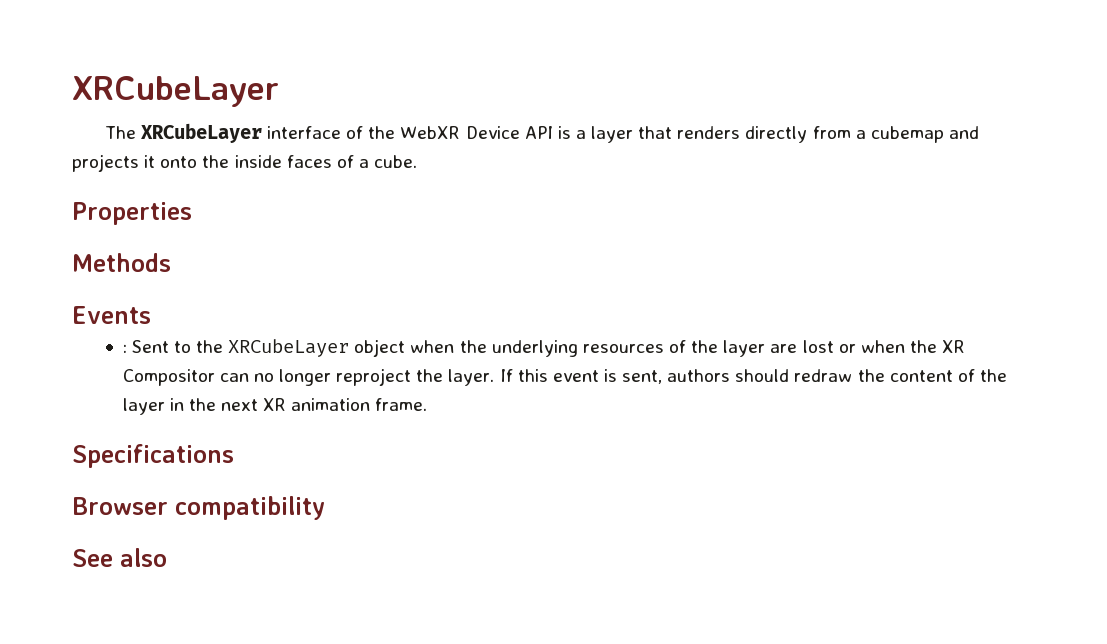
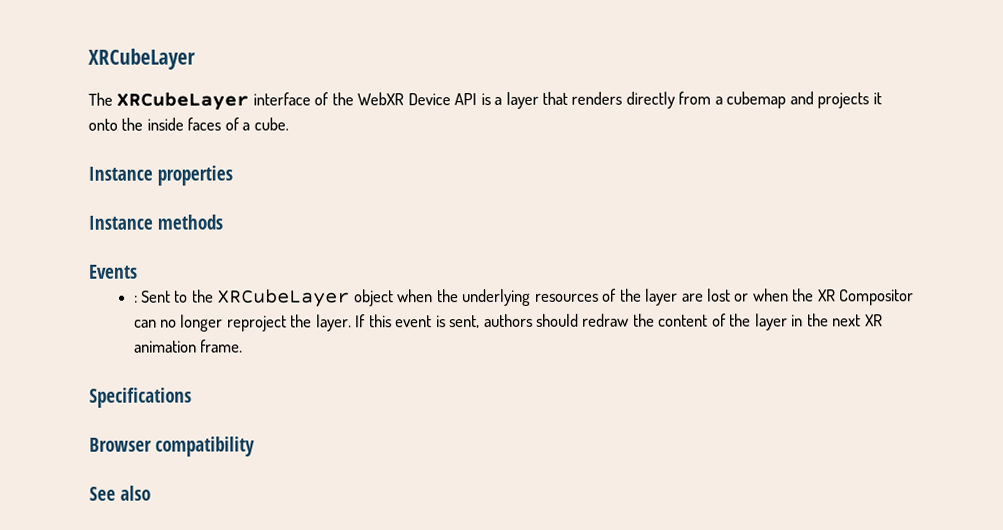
- Properties
- Methods
+ Instance properties
+ Instance methods

